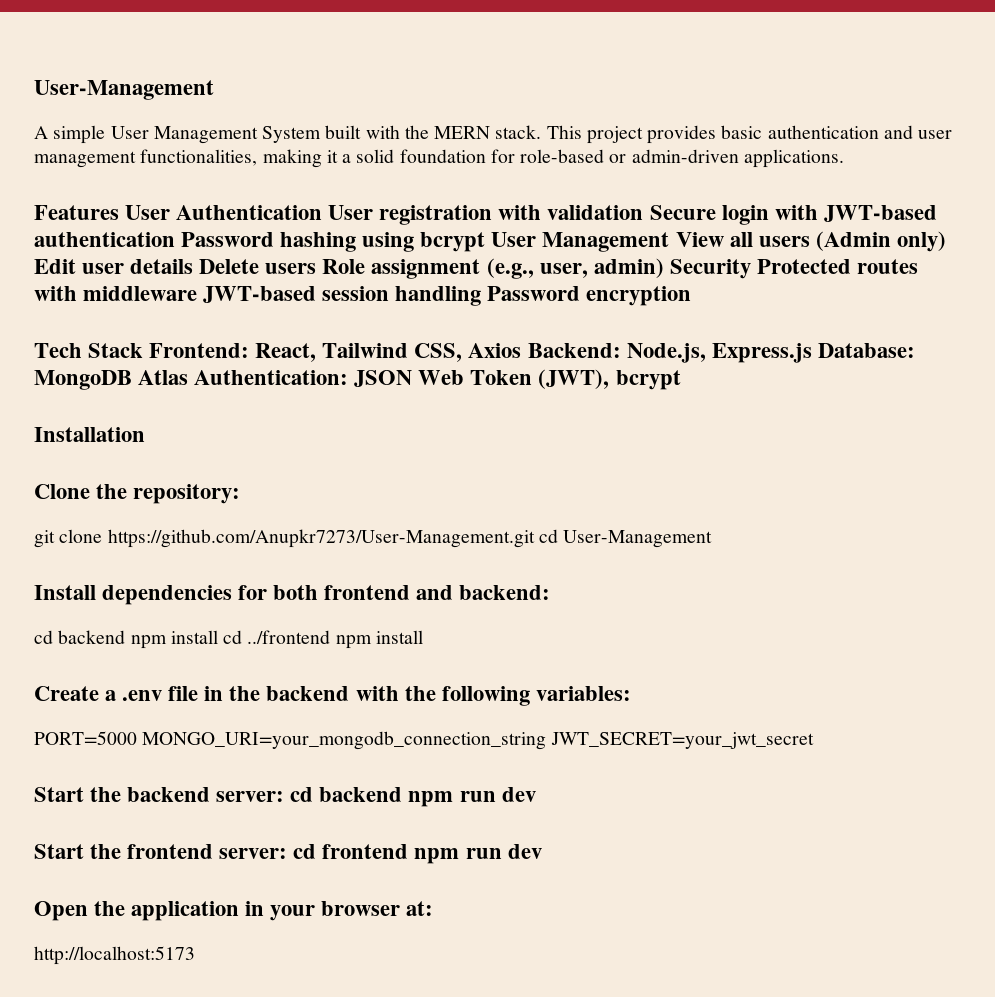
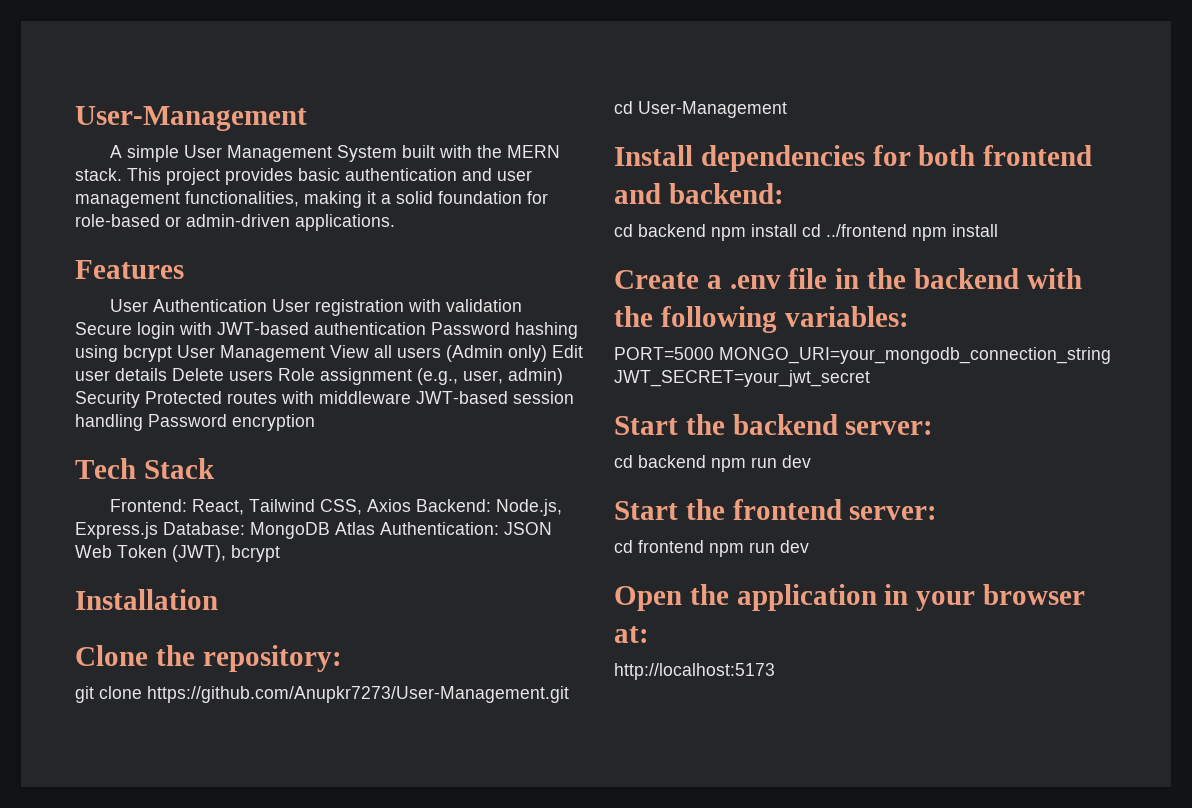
- Features User Authentication User registration with validation Secure login with JWT-based authentication Password hashing using bcrypt User Management View all users (Admin only) Edit user details Delete users Role assignment (e.g., user, admin) Security Protected routes with middleware JWT-based session handling Password encryption
+ Features
+ User Authentication User registration with validation Secure login with JWT-based authentication Password hashing using bcrypt User Management View all users (Admin only) Edit user details Delete users Role assignment (e.g., user, admin) Security Protected routes with middleware JWT-based session handling Password encryption
- Tech Stack Frontend: React, Tailwind CSS, Axios Backend: Node.js, Express.js Database: MongoDB Atlas Authentication: JSON Web Token (JWT), bcrypt
+ Tech Stack
+ Frontend: React, Tailwind CSS, Axios Backend: Node.js, Express.js Database: MongoDB Atlas Authentication: JSON Web Token (JWT), bcrypt
- Start the backend server: cd backend npm run dev
+ Start the backend server:
+ cd backend npm run dev
- Start the frontend server: cd frontend npm run dev
+ Start the frontend server:
+ cd frontend npm run dev

